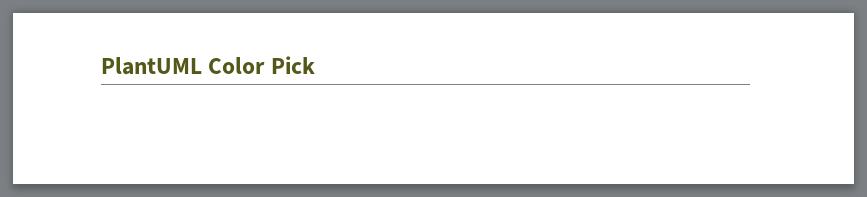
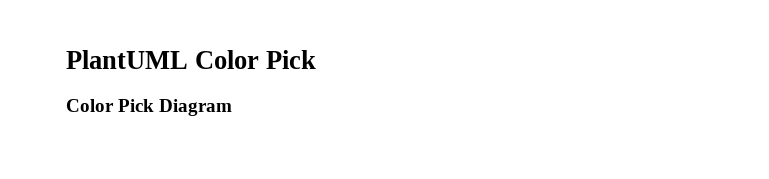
+ Color Pick Diagram

